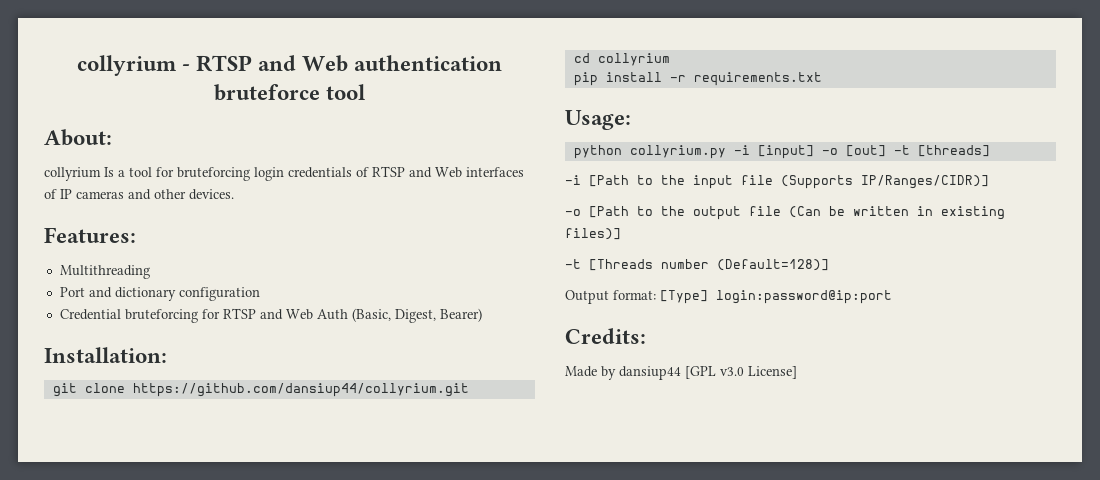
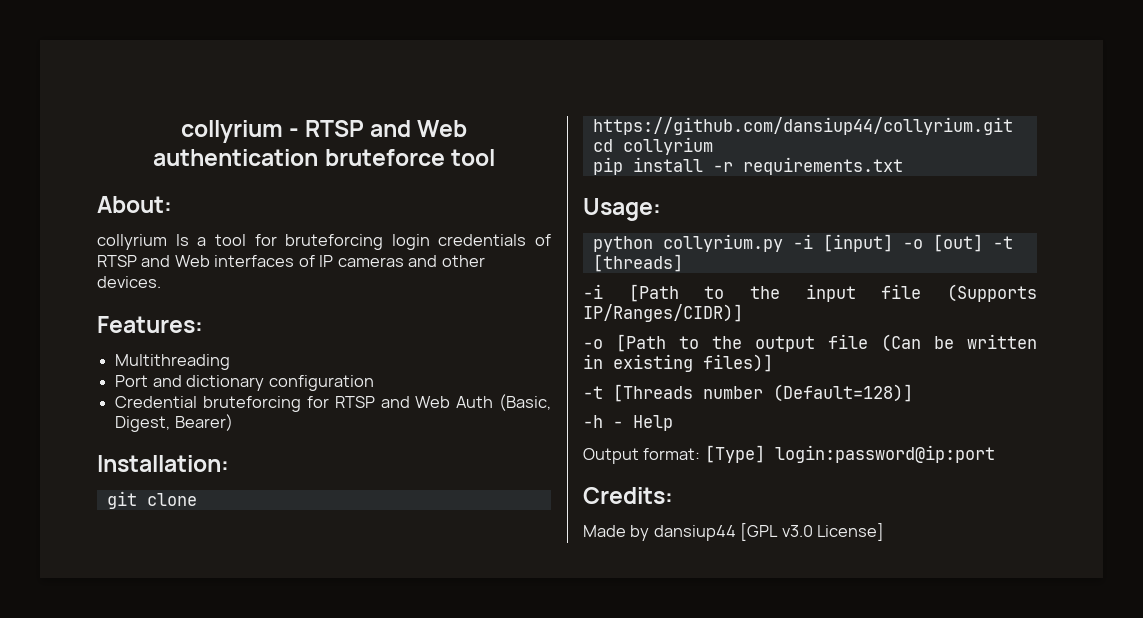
+ -h - Help

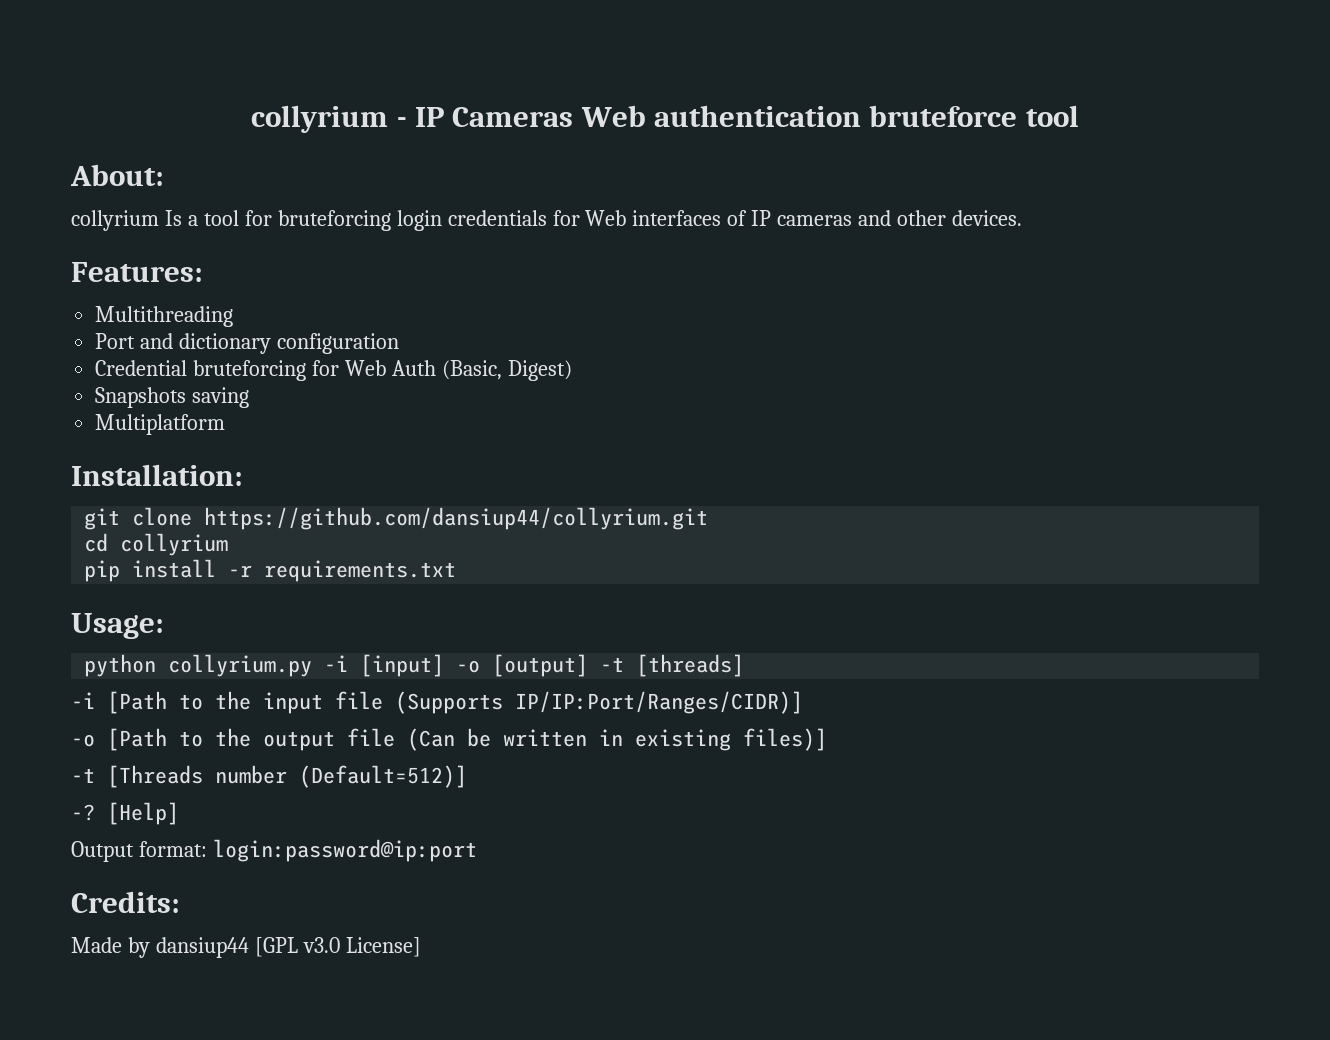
- collyrium - RTSP and Web authentication bruteforce tool
+ collyrium - IP Cameras Web authentication bruteforce tool
- collyrium Is a tool for bruteforcing login credentials of RTSP and Web interfaces of IP cameras and other devices.
+ collyrium Is a tool for bruteforcing login credentials for Web interfaces of IP cameras and other devices.
- Credential bruteforcing for RTSP and Web Auth (Basic, Digest, Bearer)
+ Credential bruteforcing for Web Auth (Basic, Digest)
+ Snapshots saving
+ Multiplatform
- python collyrium.py -i [input] -o [out] -t [threads]
+ python collyrium.py -i [input] -o [output] -t [threads]
- -i [Path to the input file (Supports IP/Ranges/CIDR)]
+ -i [Path to the input file (Supports IP/IP:Port/Ranges/CIDR)]
- -t [Threads number (Default=128)]
- -h - Help
+ -t [Threads number (Default=512)]
+ -? [Help]
- Output format: [Type] login:password@ip:port
+ Output format: login:password@ip:port

